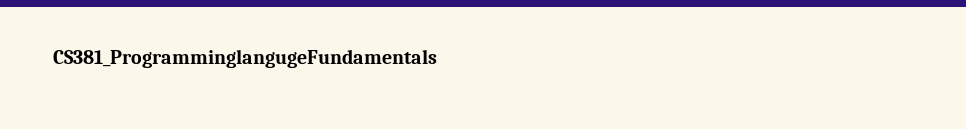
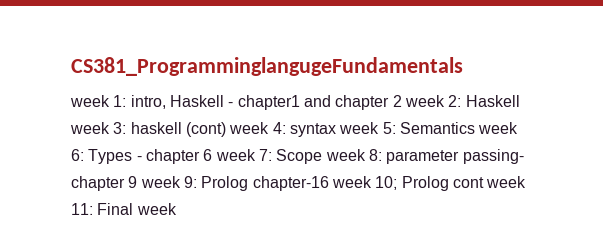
+ week 1: intro, Haskell - chapter1 and chapter 2 week 2: Haskell week 3: haskell (cont) week 4: syntax week 5: Semantics week 6: Types - chapter 6 week 7: Scope week 8: parameter passing- chapter 9 week 9: Prolog chapter-16 week 10; Prolog cont week 11: Final week

